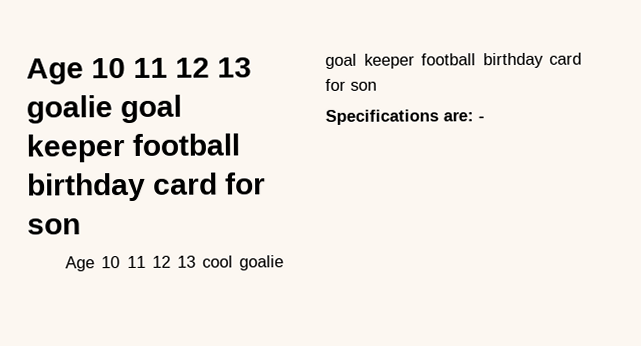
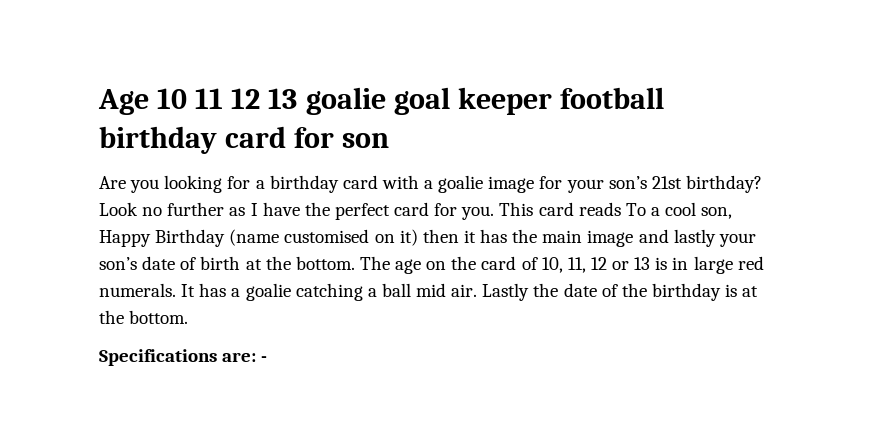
- Age 10 11 12 13 cool goalie goal keeper football birthday card for son
+ Are you looking for a birthday card with a goalie image for your son’s 21st birthday? Look no further as I have the perfect card for you. This card reads To a cool son, Happy Birthday (name customised on it) then it has the main image and lastly your son’s date of birth at the bottom. The age on the card of 10, 11, 12 or 13 is in large red numerals. It has a goalie catching a ball mid air. Lastly the date of the birthday is at the bottom.

